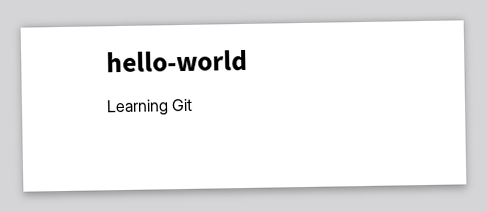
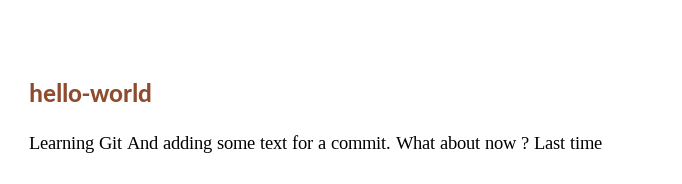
- Learning Git
+ Learning Git And adding some text for a commit. What about now ? Last time

